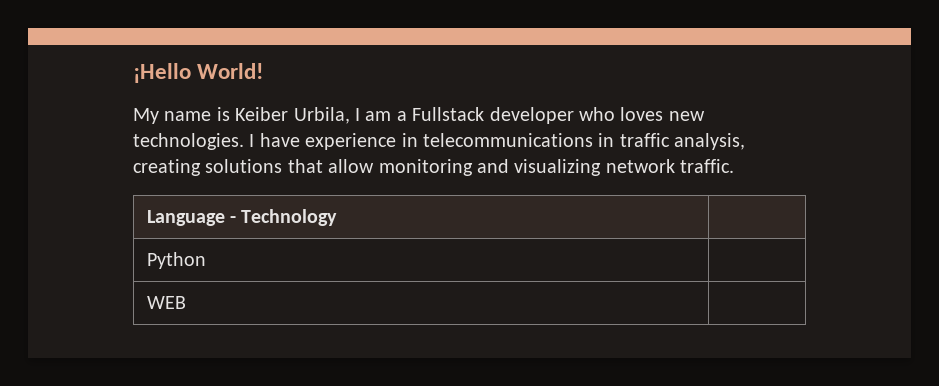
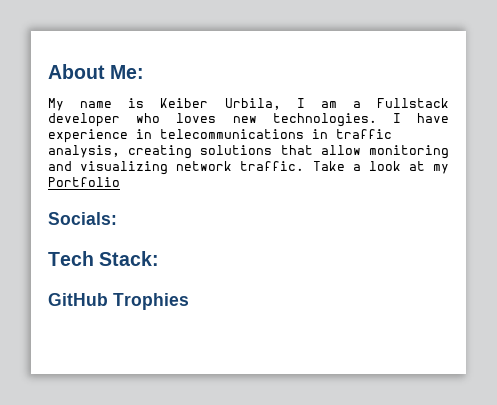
- ¡Hello World!
+ About Me:
- I have experience in telecommunications in traffic analysis, creating solutions that allow monitoring and visualizing network traffic.
- Language - Technology |
- Python |
- WEB |
+ I have experience in telecommunications in traffic analysis, creating solutions that allow monitoring and visualizing network traffic. Take a look at my Portfolio
+ Socials:
+ Tech Stack:
+ GitHub Trophies

